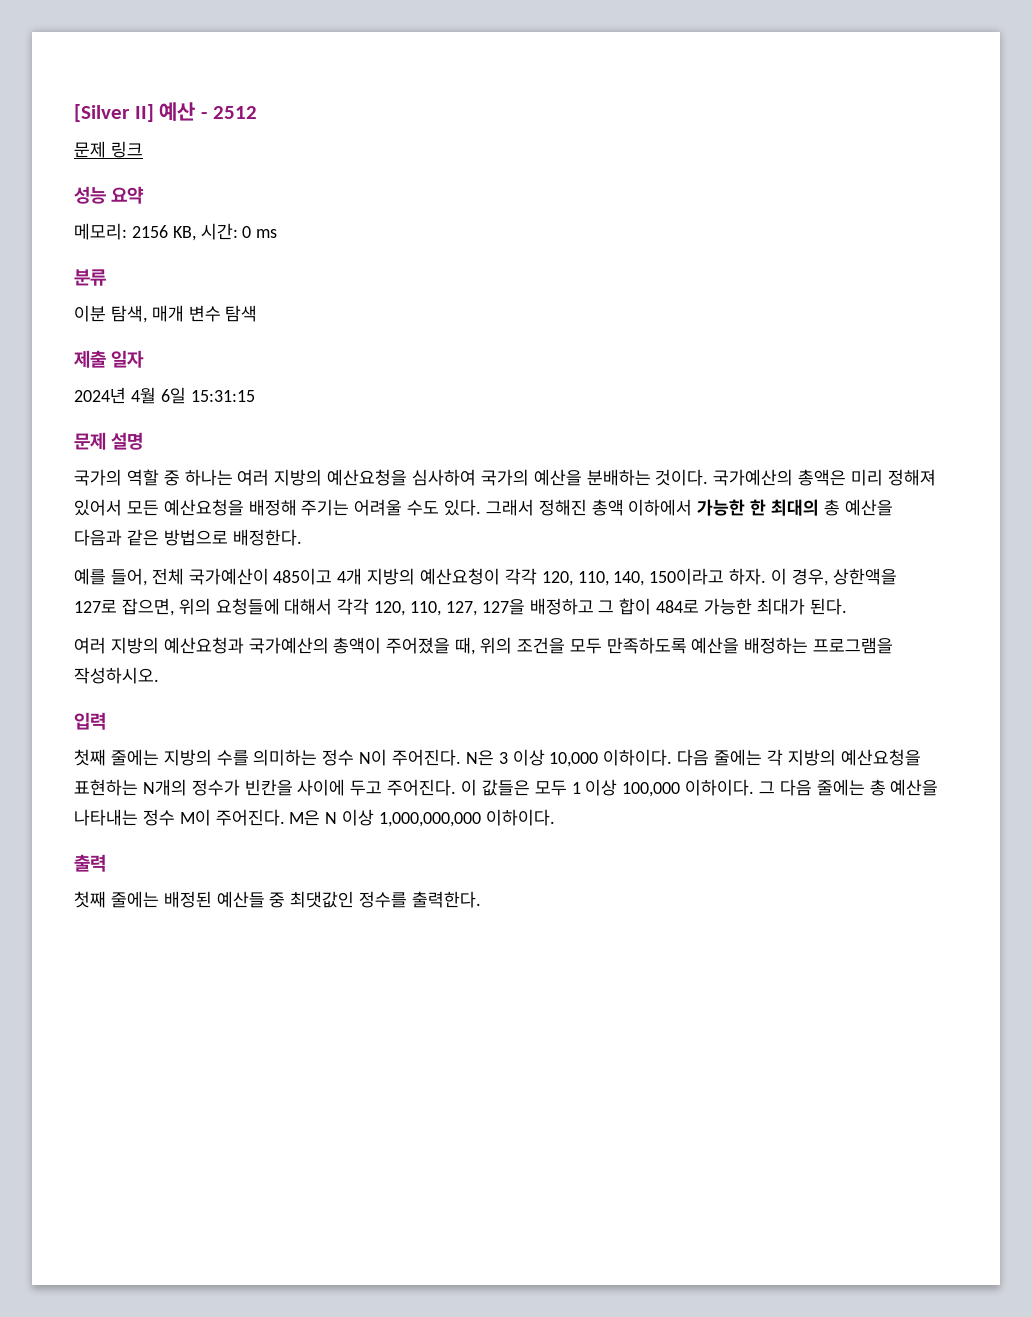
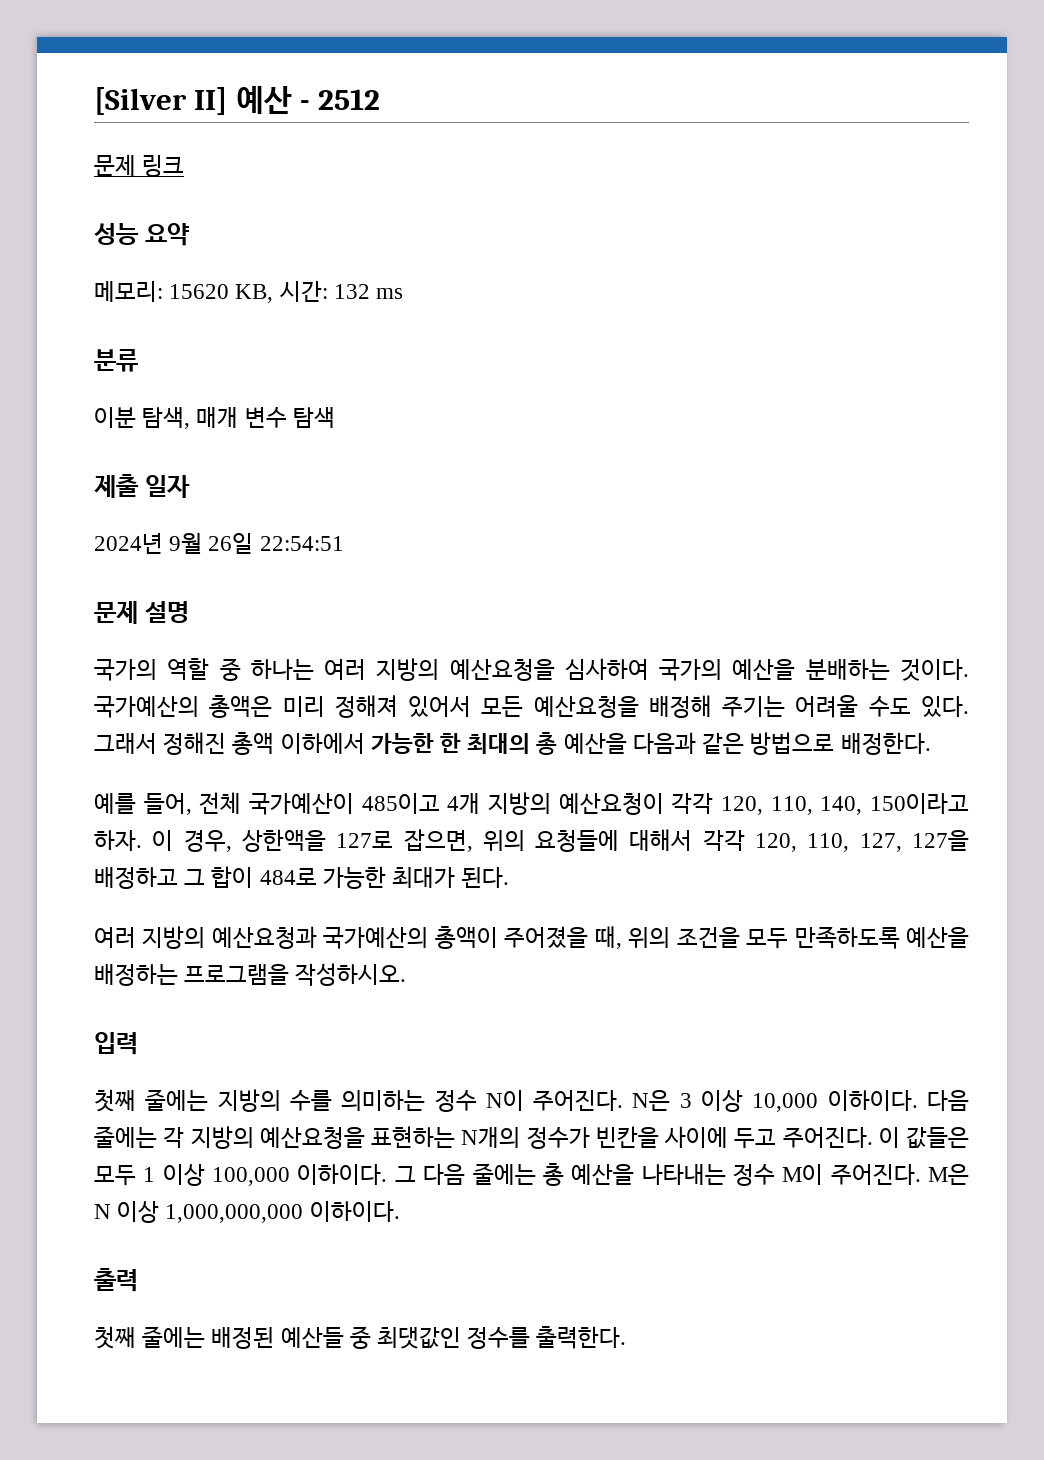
- 메모리: 2156 KB, 시간: 0 ms
+ 메모리: 15620 KB, 시간: 132 ms
- 2024년 4월 6일 15:31:15
+ 2024년 9월 26일 22:54:51

